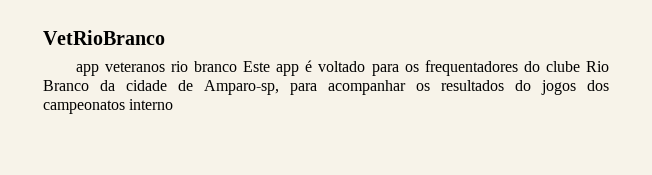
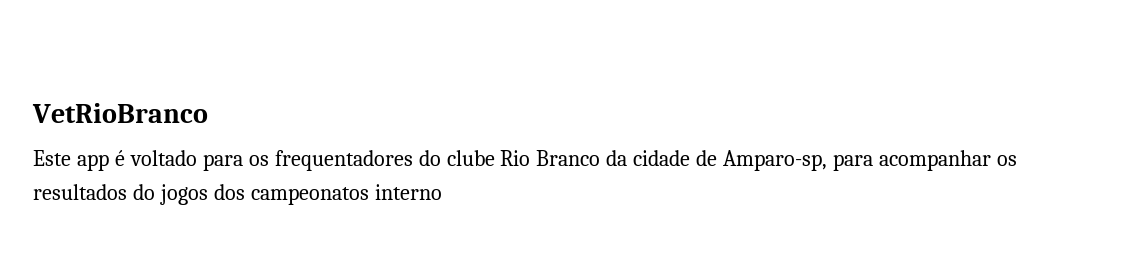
- app veteranos rio branco Este app é voltado para os frequentadores do clube Rio Branco da cidade de Amparo-sp, para acompanhar os resultados do jogos dos campeonatos interno
+ Este app é voltado para os frequentadores do clube Rio Branco da cidade de Amparo-sp, para acompanhar os resultados do jogos dos campeonatos interno

